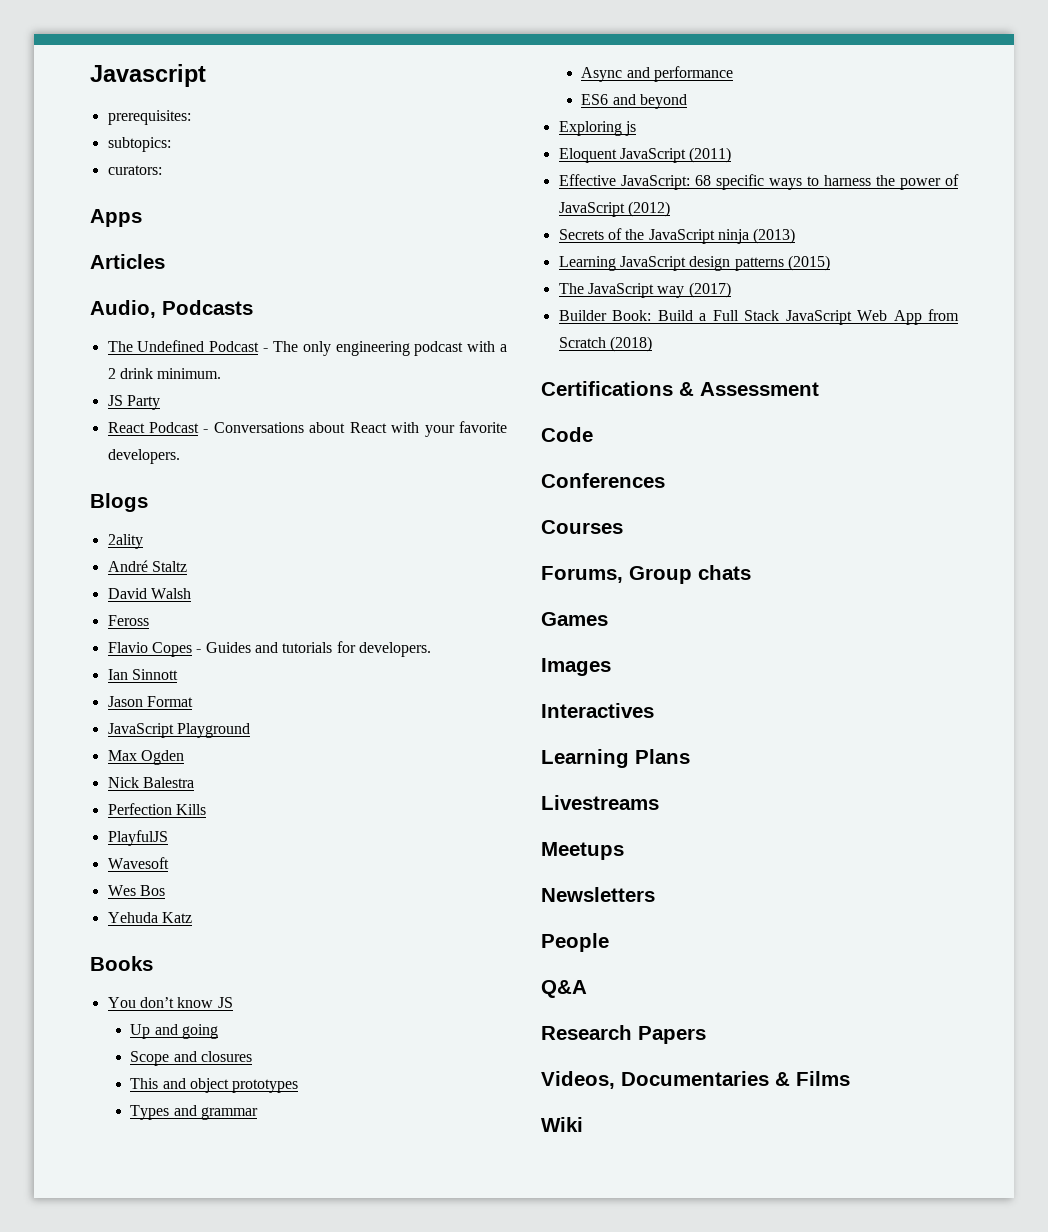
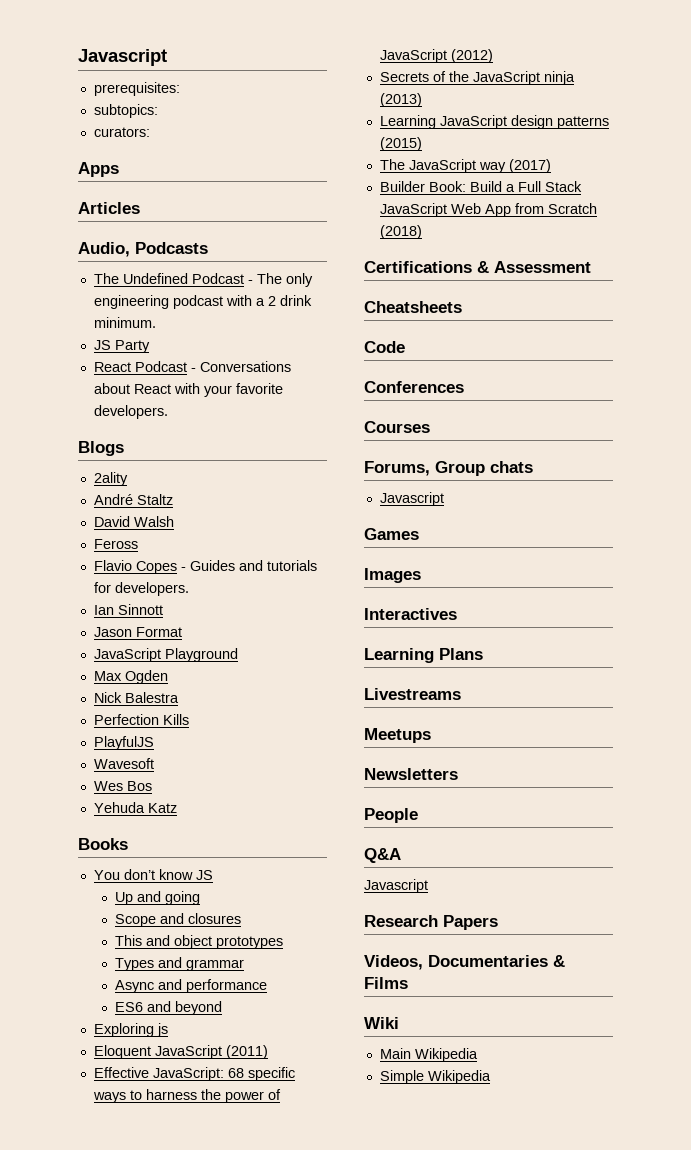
+ Cheatsheets
  Forums, Group chats
+ Javascript
  Q&A
+ Javascript
+ Main Wikipedia
+ Simple Wikipedia

